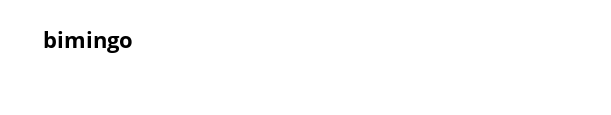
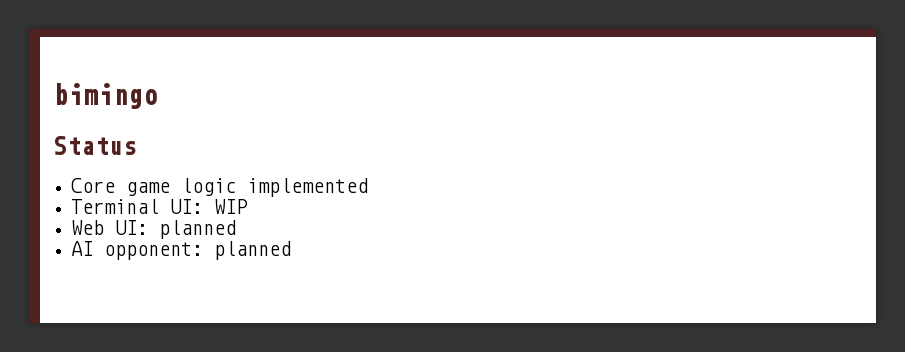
+ Status
+ Core game logic implemented
+ Terminal UI: WIP
+ Web UI: planned
+ AI opponent: planned

